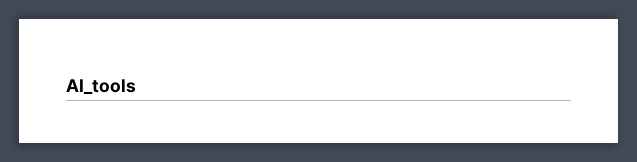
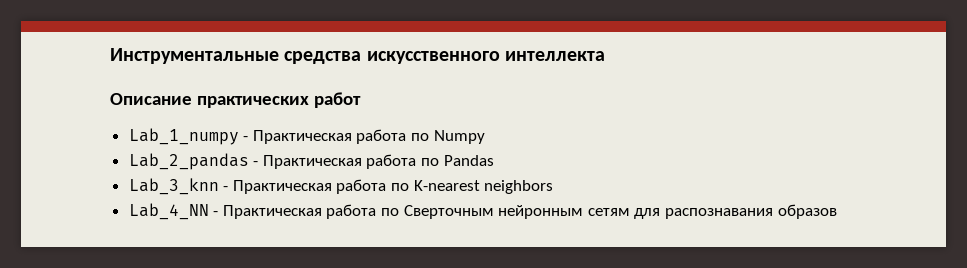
- AI_tools
+ Инструментальные средства искусственного интеллекта
+ Описание практических работ
+ Lab_1_numpy - Практическая работа по Numpy
+ Lab_2_pandas - Практическая работа по Pandas
+ Lab_3_knn - Практическая работа по K-nearest neighbors
+ Lab_4_NN - Практическая работа по Сверточным нейронным сетям для распознавания образов

